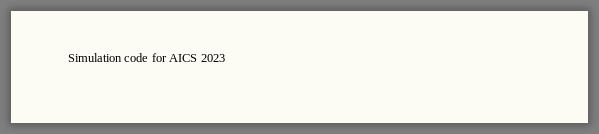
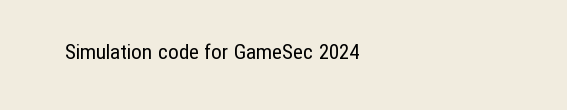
- Simulation code for AICS 2023
+ Simulation code for GameSec 2024

